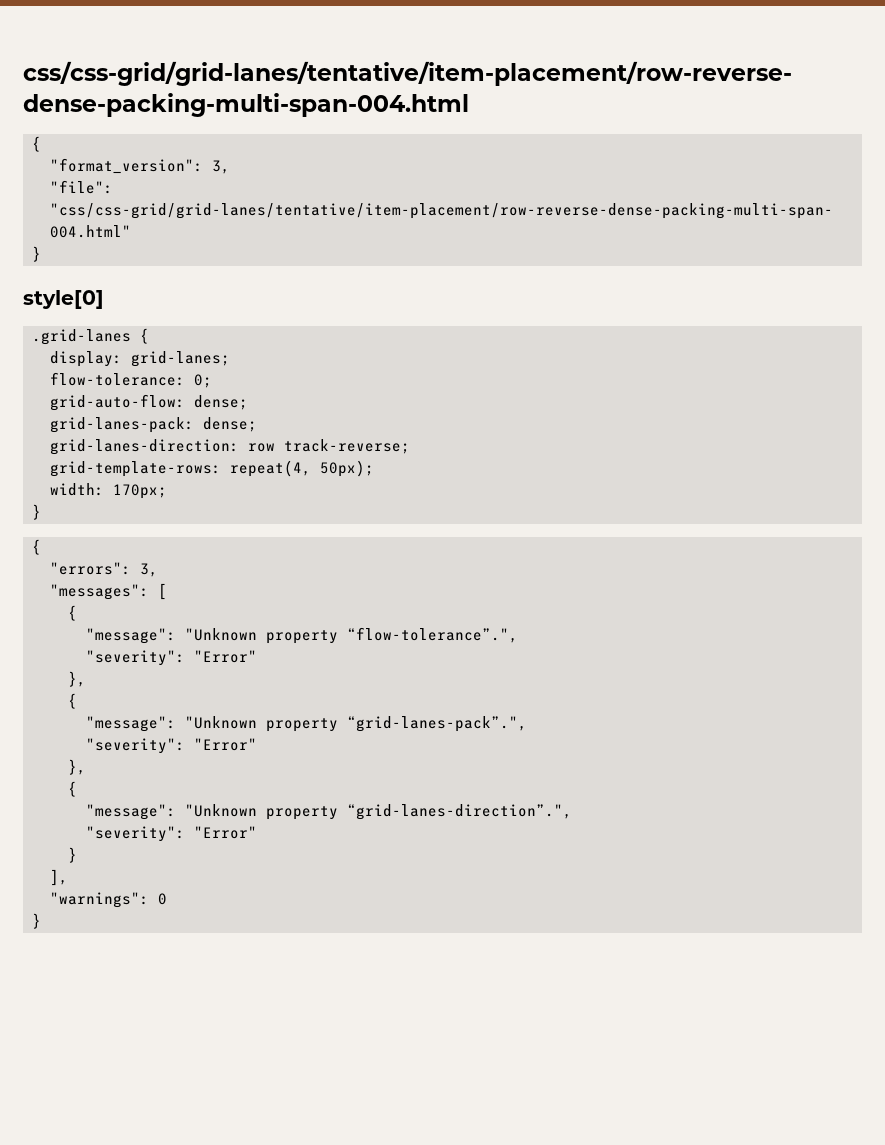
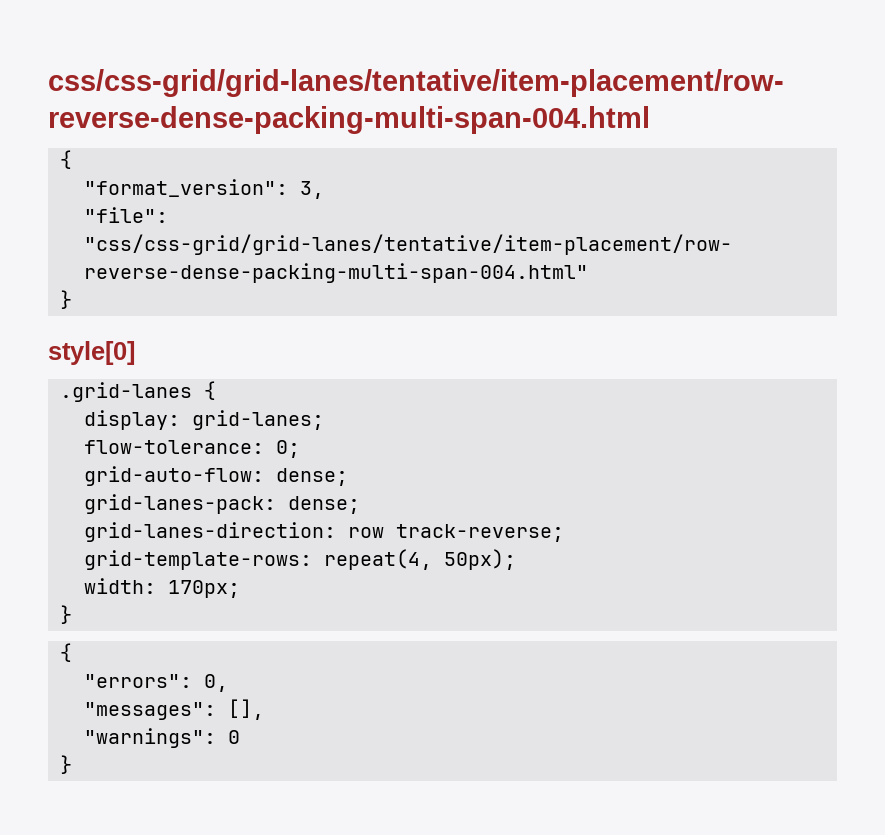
- "errors": 3,
+ "errors": 0,
- "messages": [
- {
- "message": "Unknown property “flow-tolerance”.",
- "severity": "Error"
- },
- {
- "message": "Unknown property “grid-lanes-pack”.",
- "severity": "Error"
- },
- {
- "message": "Unknown property “grid-lanes-direction”.",
- "severity": "Error"
- }
- ],
+ "messages": [],

